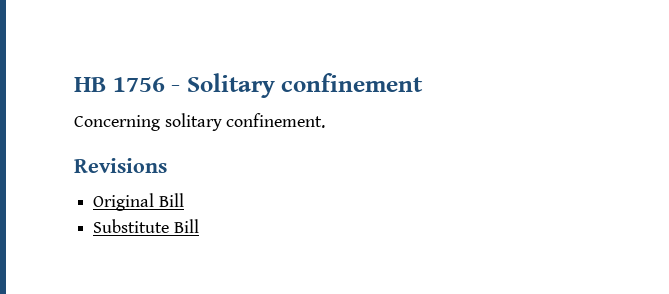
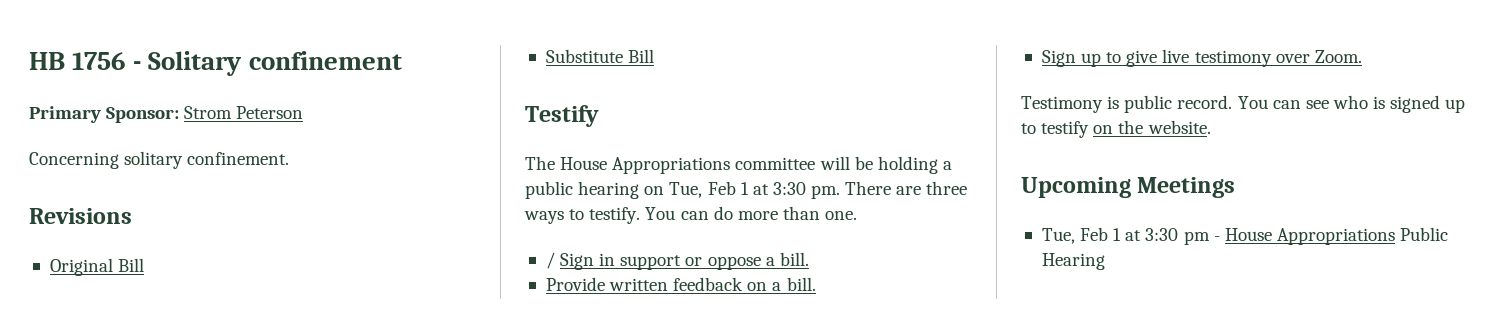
+ Primary Sponsor: Strom Peterson
+ Testify
+ The House Appropriations committee will be holding a public hearing on Tue, Feb 1 at 3:30 pm. There are three ways to testify. You can do more than one.
+ / Sign in support or oppose a bill.
+ Provide written feedback on a bill.
+ Sign up to give live testimony over Zoom.
+ Testimony is public record. You can see who is signed up to testify on the website.
+ Upcoming Meetings
+ Tue, Feb 1 at 3:30 pm - House Appropriations Public Hearing

